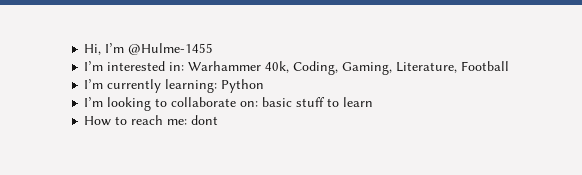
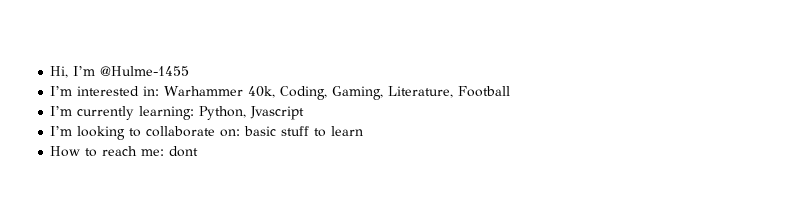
- I’m currently learning: Python
+ I’m currently learning: Python, Jvascript

